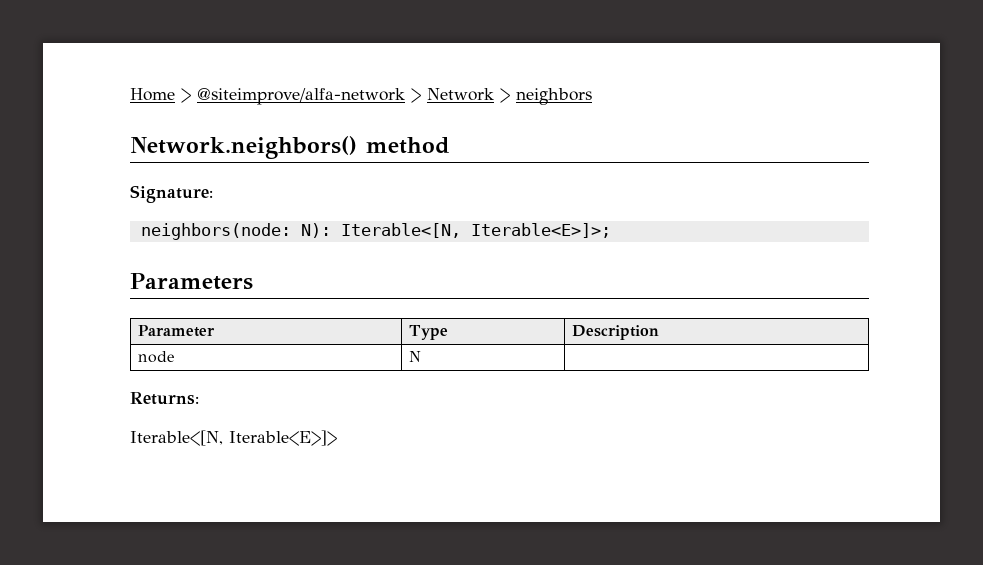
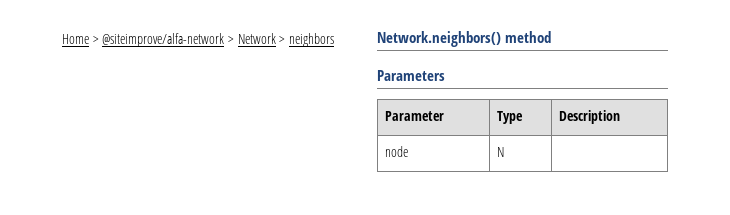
- Signature:
- neighbors(node: N): Iterable<[N, Iterable<E>]>;
- Returns:
- Iterable<[N, Iterable<E>]>

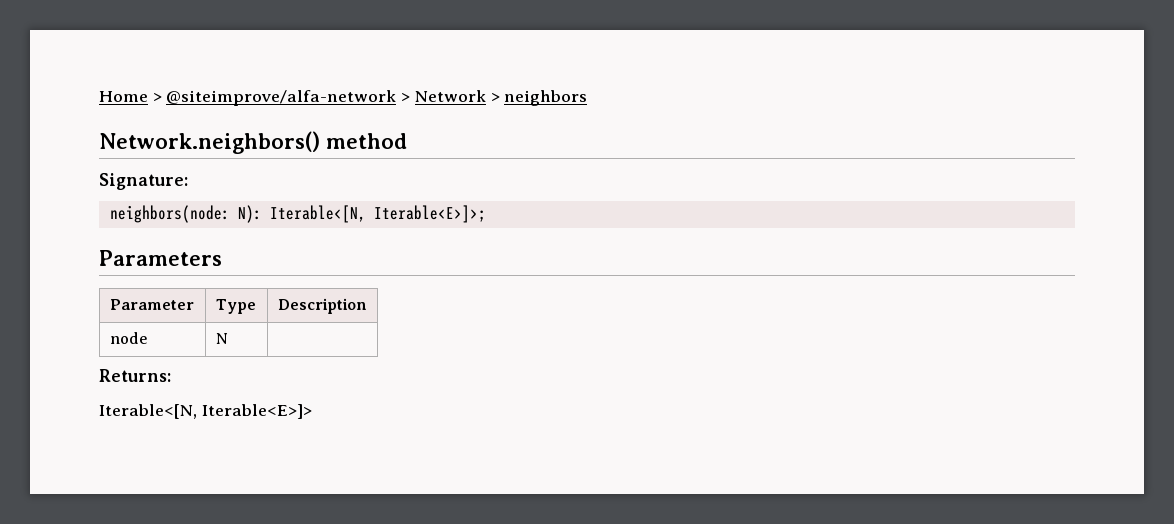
+ Signature:
+ neighbors(node: N): Iterable<[N, Iterable<E>]>;
+ Returns:
+ Iterable<[N, Iterable<E>]>

